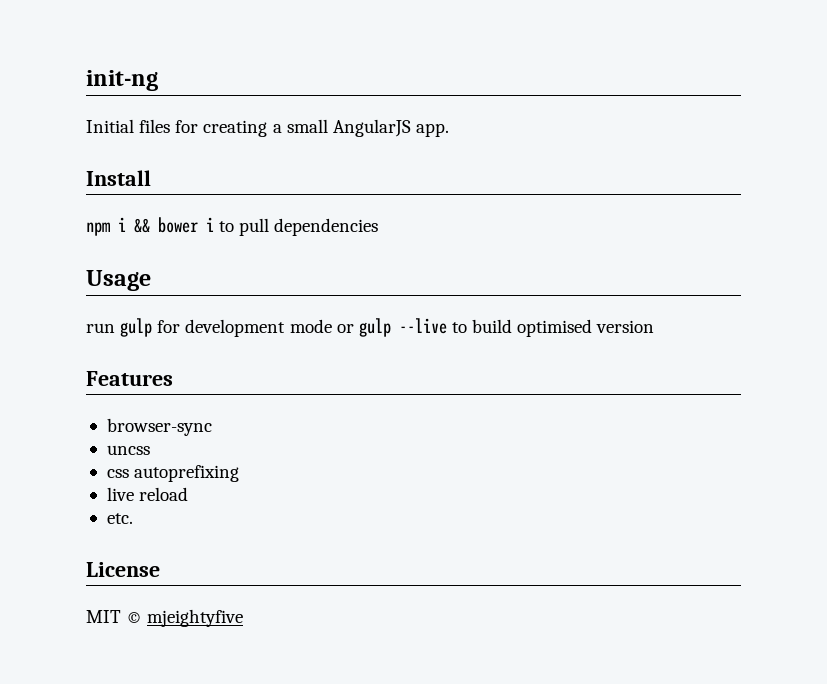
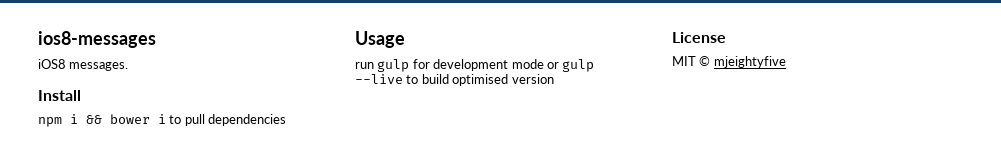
- init-ng
- Initial files for creating a small AngularJS app.
+ ios8-messages
+ iOS8 messages.
- Features
- browser-sync
- uncss
- css autoprefixing
- live reload
- etc.

